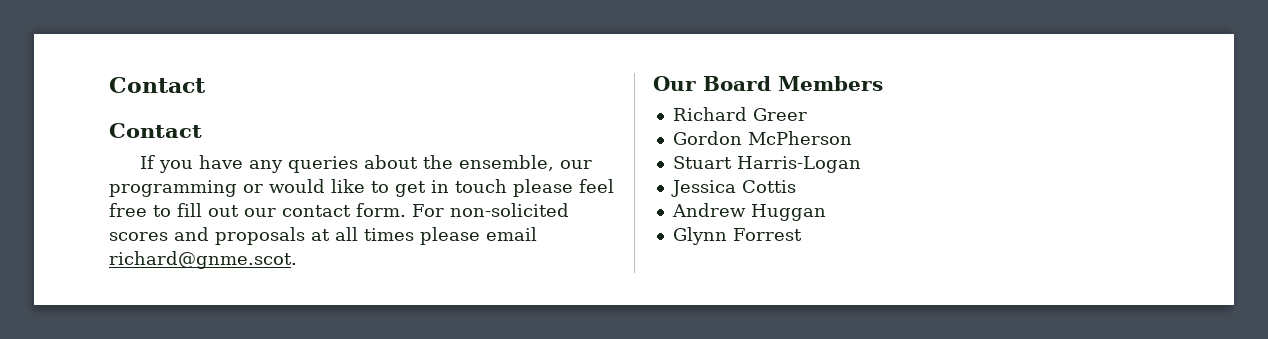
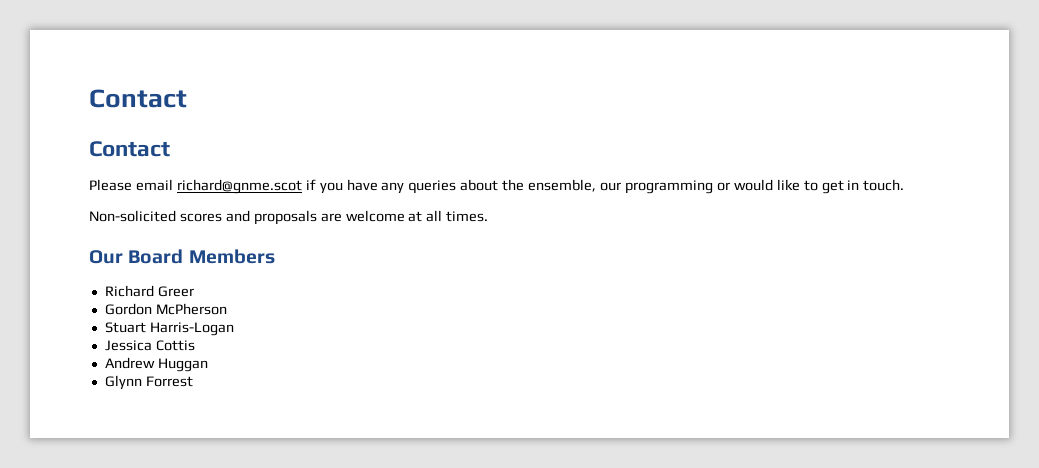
- If you have any queries about the ensemble, our programming or would like to get in touch please feel free to fill out our contact form. For non-solicited scores and proposals at all times please email richard@gnme.scot.
+ Please email richard@gnme.scot if you have any queries about the ensemble, our programming or would like to get in touch.
+ Non-solicited scores and proposals are welcome at all times.

